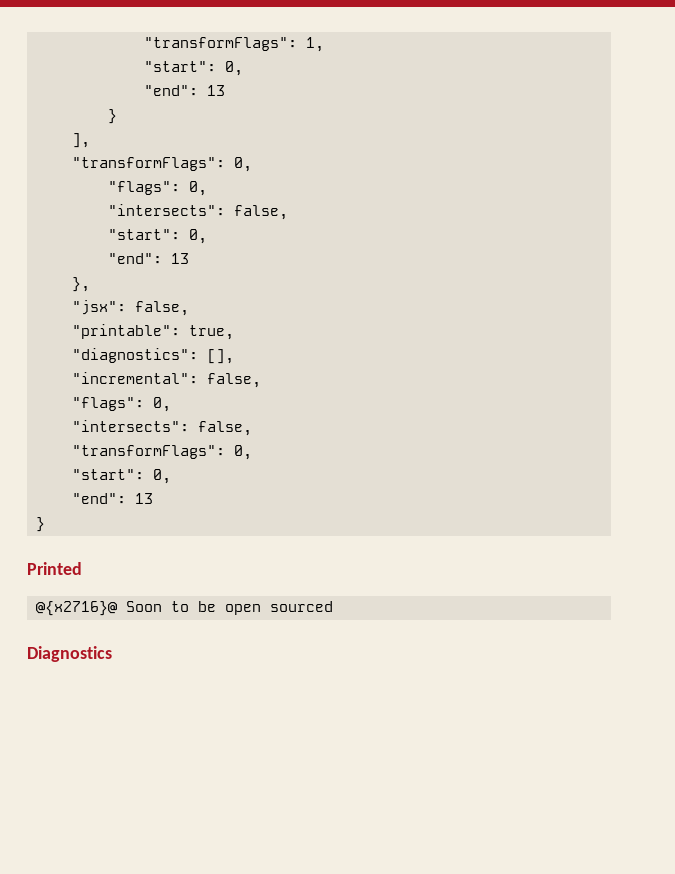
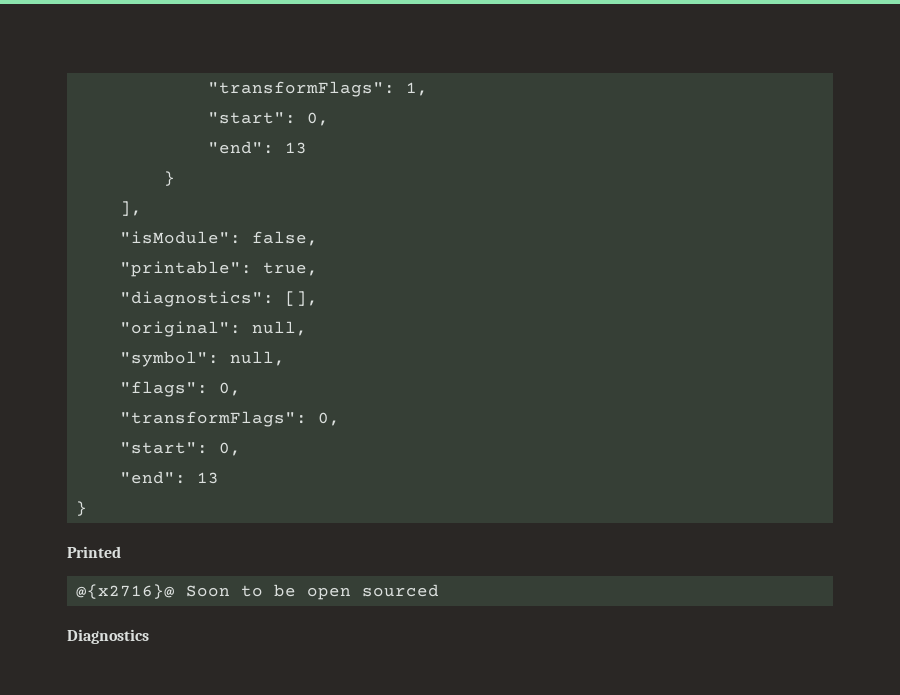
  ],
- "transformFlags": 0,
- "flags": 0,
- "intersects": false,
- "start": 0,
- "end": 13
- },
- "jsx": false,
+ "isModule": false,
- "incremental": false,
+ "original": null,
+ "symbol": null,
  "flags": 0,
- "intersects": false,

